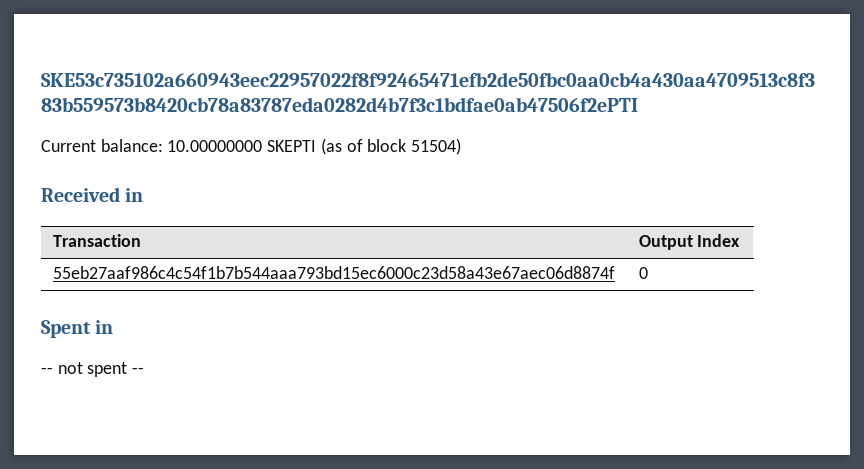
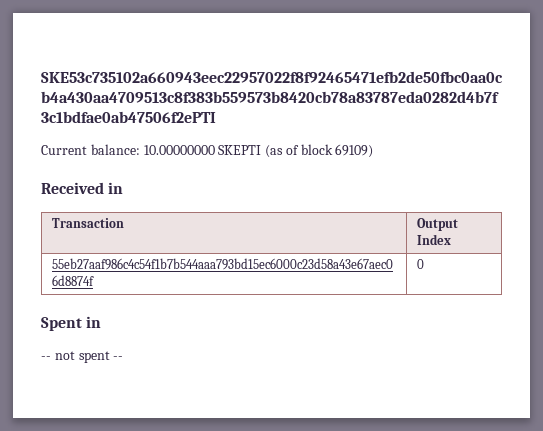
- Current balance: 10.00000000 SKEPTI (as of block 51504)
+ Current balance: 10.00000000 SKEPTI (as of block 69109)

